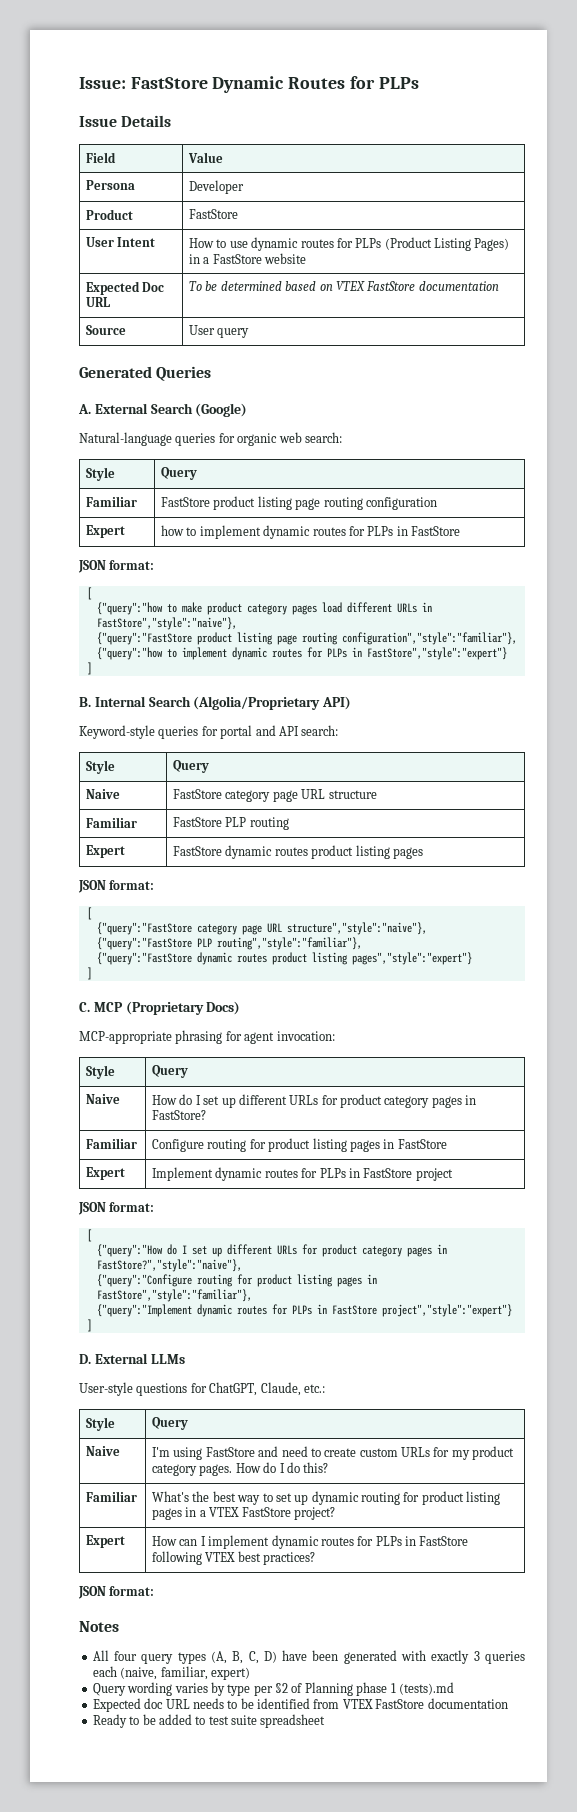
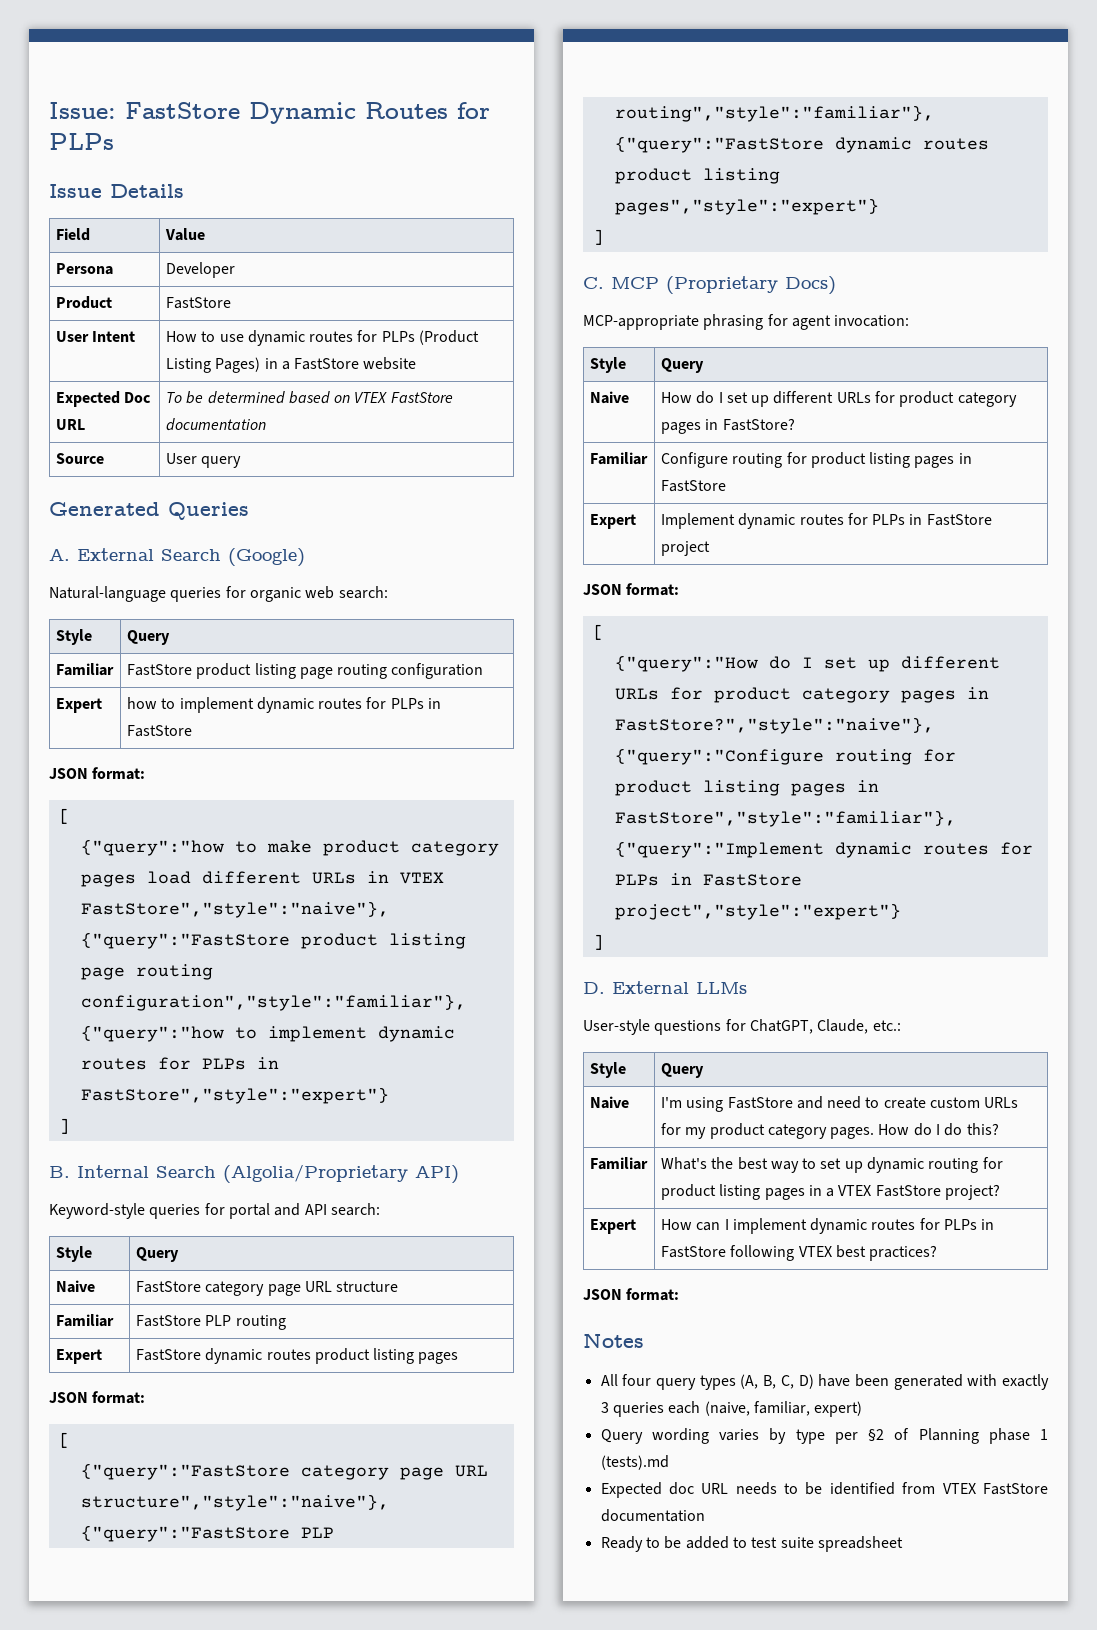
- {"query":"how to make product category pages load different URLs in FastStore","style":"naive"},
+ {"query":"how to make product category pages load different URLs in VTEX FastStore","style":"naive"},

